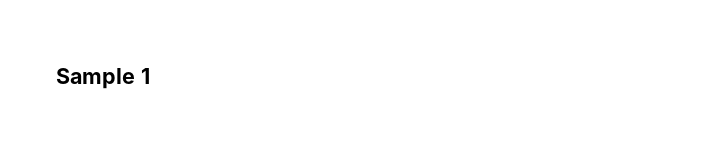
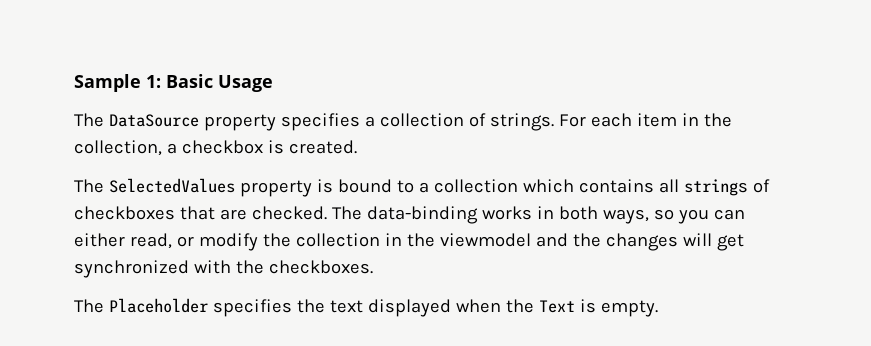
- Sample 1
+ Sample 1: Basic Usage
+ The DataSource property specifies a collection of strings. For each item in the collection, a checkbox is created.
+ The SelectedValues property is bound to a collection which contains all strings of checkboxes that are checked. The data-binding works in both ways, so you can either read, or modify the collection in the viewmodel and the changes will get synchronized with the checkboxes.
+ The Placeholder specifies the text displayed when the Text is empty.

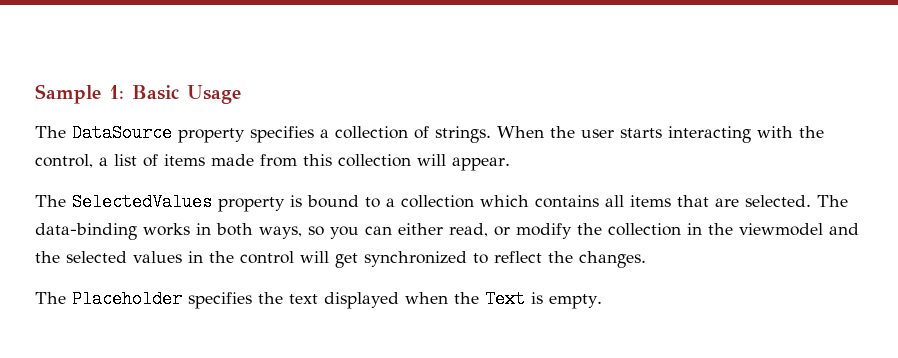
- For each item in the collection, a checkbox is created.
+ When the user starts interacting with the control, a list of items made from this collection will appear.
- The SelectedValues property is bound to a collection which contains all strings of checkboxes that are checked.
+ The SelectedValues property is bound to a collection which contains all items that are selected.
- The data-binding works in both ways, so you can either read, or modify the collection in the viewmodel and the changes will get synchronized with the checkboxes.
+ The data-binding works in both ways, so you can either read, or modify the collection in the viewmodel and the selected values in the control will get synchronized to reflect the changes.

